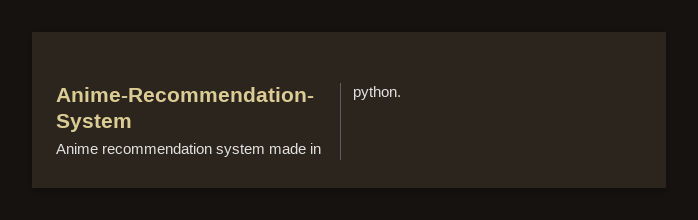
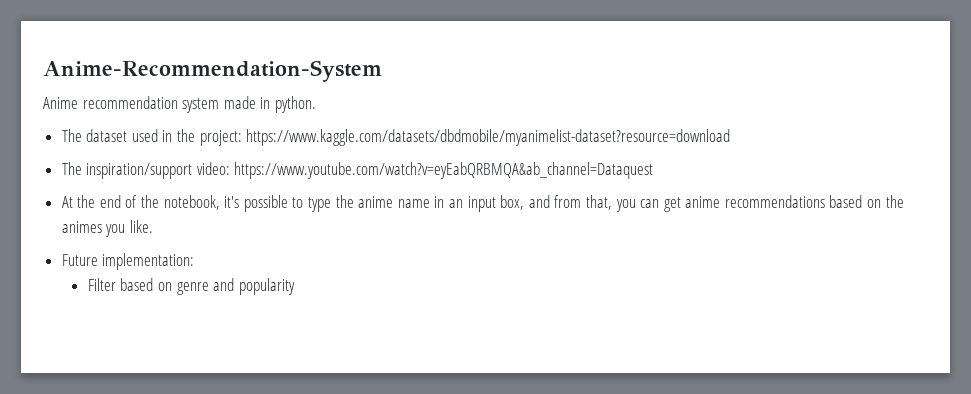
+ The dataset used in the project: https://www.kaggle.com/datasets/dbdmobile/myanimelist-dataset?resource=download
+ The inspiration/support video: https://www.youtube.com/watch?v=eyEabQRBMQA&ab_channel=Dataquest
+ At the end of the notebook, it's possible to type the anime name in an input box, and from that, you can get anime recommendations based on the animes you like.
+ Future implementation:
+ Filter based on genre and popularity

